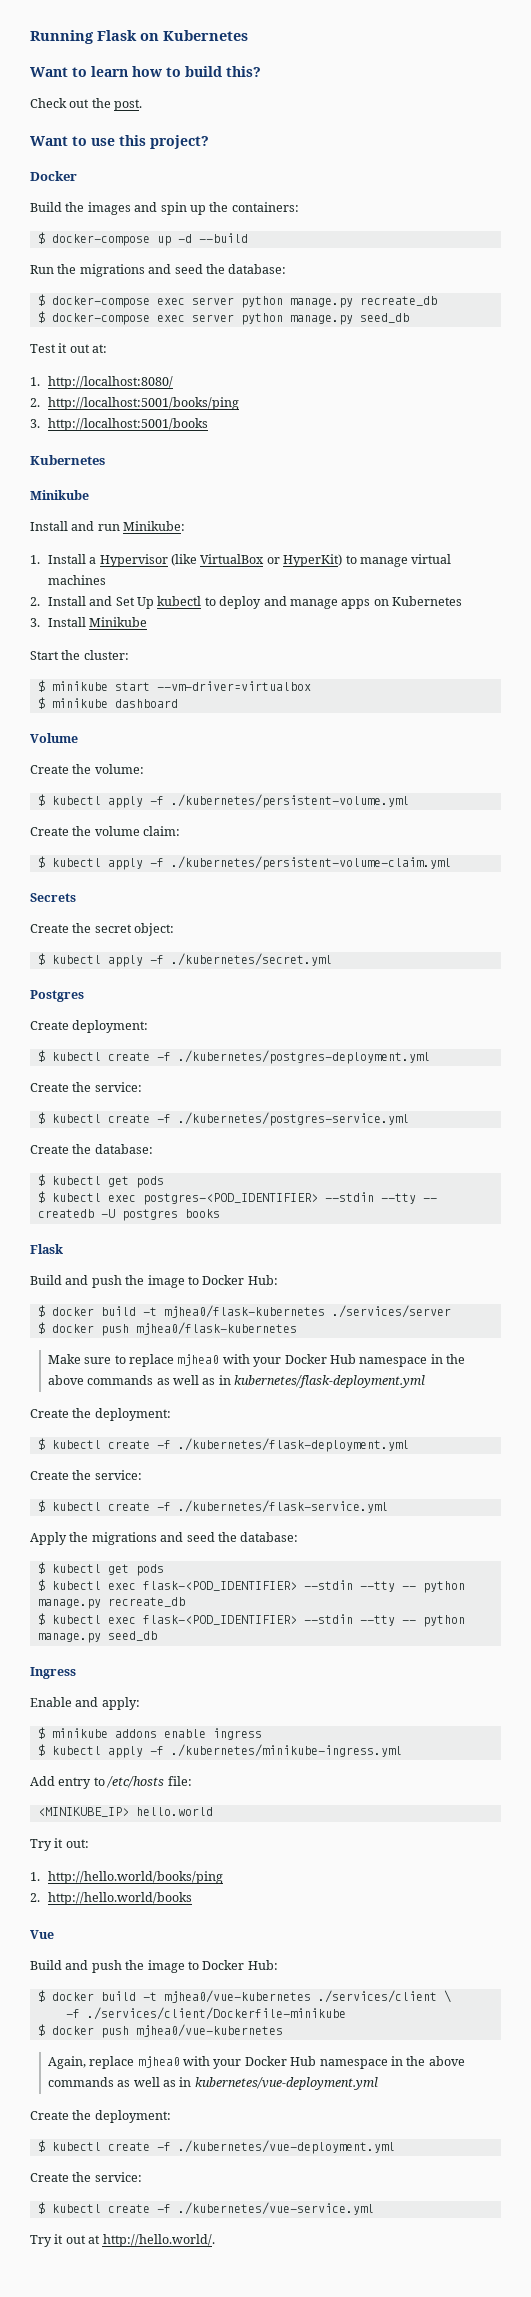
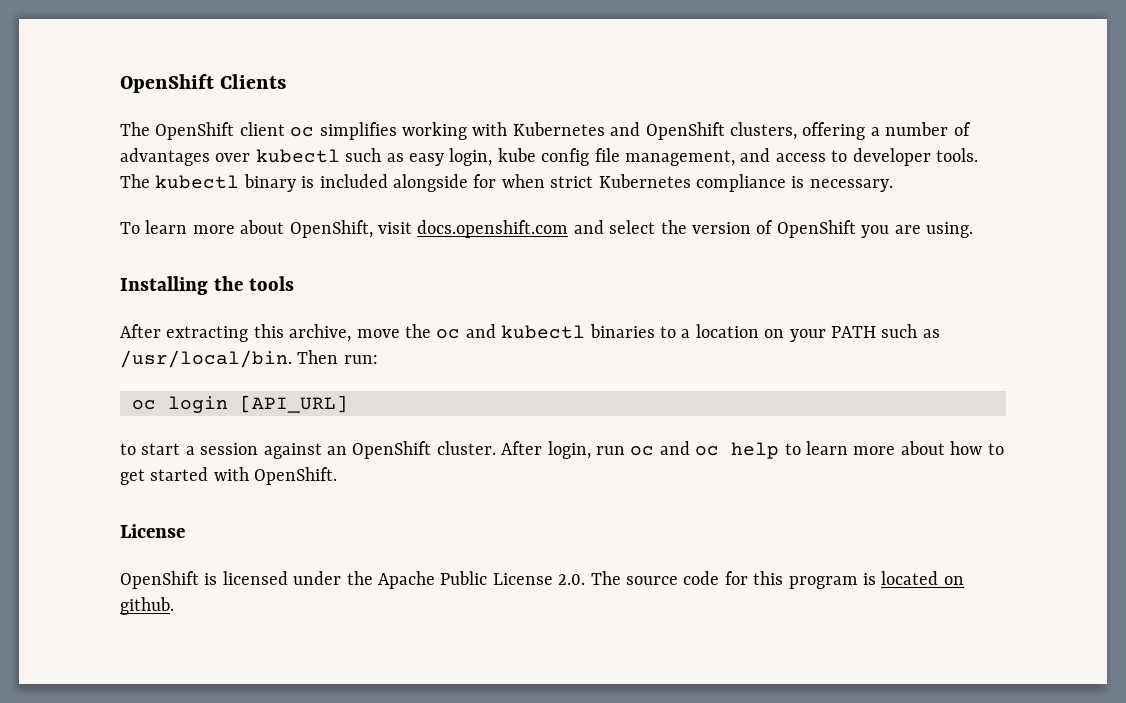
- Running Flask on Kubernetes
- Want to learn how to build this?
- Check out the post.
- Want to use this project?
- Docker
- Build the images and spin up the containers:
- $ docker-compose up -d --build
- Run the migrations and seed the database:
- $ docker-compose exec server python manage.py recreate_db
- $ docker-compose exec server python manage.py seed_db
- Test it out at:
- 1. http://localhost:8080/
- 2. http://localhost:5001/books/ping
- 3. http://localhost:5001/books
- Kubernetes
- Minikube
- Install and run Minikube:
- 1. Install a Hypervisor (like VirtualBox or HyperKit) to manage virtual machines
- 2. Install and Set Up kubectl to deploy and manage apps on Kubernetes
- 3. Install Minikube
- Start the cluster:
- $ minikube start --vm-driver=virtualbox
- $ minikube dashboard
- Volume
- Create the volume:
- $ kubectl apply -f ./kubernetes/persistent-volume.yml
- Create the volume claim:
- $ kubectl apply -f ./kubernetes/persistent-volume-claim.yml
- Secrets
- Create the secret object:
- $ kubectl apply -f ./kubernetes/secret.yml
- Postgres
- Create deployment:
- $ kubectl create -f ./kubernetes/postgres-deployment.yml
- Create the service:
- $ kubectl create -f ./kubernetes/postgres-service.yml
- Create the database:
- $ kubectl get pods
- $ kubectl exec postgres-<POD_IDENTIFIER> --stdin --tty -- createdb -U postgres books
- Flask
- Build and push the image to Docker Hub:
- $ docker build -t mjhea0/flask-kubernetes ./services/server
- $ docker push mjhea0/flask-kubernetes
- Make sure to replace mjhea0 with your Docker Hub namespace in the above commands as well as in kubernetes/flask-deployment.yml
- Create the deployment:
- $ kubectl create -f ./kubernetes/flask-deployment.yml
- Create the service:
- $ kubectl create -f ./kubernetes/flask-service.yml
- Apply the migrations and seed the database:
- $ kubectl get pods
- $ kubectl exec flask-<POD_IDENTIFIER> --stdin --tty -- python manage.py recreate_db
- $ kubectl exec flask-<POD_IDENTIFIER> --stdin --tty -- python manage.py seed_db
- Ingress
- Enable and apply:
- $ minikube addons enable ingress
- $ kubectl apply -f ./kubernetes/minikube-ingress.yml
- Add entry to /etc/hosts file:
- <MINIKUBE_IP> hello.world
- Try it out:
- 1. http://hello.world/books/ping
- 2. http://hello.world/books
- Vue
- Build and push the image to Docker Hub:
- $ docker build -t mjhea0/vue-kubernetes ./services/client \
- -f ./services/client/Dockerfile-minikube
- $ docker push mjhea0/vue-kubernetes
- Again, replace mjhea0 with your Docker Hub namespace in the above commands as well as in kubernetes/vue-deployment.yml
- Create the deployment:
- $ kubectl create -f ./kubernetes/vue-deployment.yml
- Create the service:
- $ kubectl create -f ./kubernetes/vue-service.yml
- Try it out at http://hello.world/.
+ OpenShift Clients
+ The OpenShift client oc simplifies working with Kubernetes and OpenShift clusters, offering a number of advantages over kubectl such as easy login, kube config file management, and access to developer tools. The kubectl binary is included alongside for when strict Kubernetes compliance is necessary.
+ To learn more about OpenShift, visit docs.openshift.com and select the version of OpenShift you are using.
+ Installing the tools
+ After extracting this archive, move the oc and kubectl binaries to a location on your PATH such as /usr/local/bin. Then run:
+ oc login [API_URL]
+ to start a session against an OpenShift cluster. After login, run oc and oc help to learn more about how to get started with OpenShift.
+ License
+ OpenShift is licensed under the Apache Public License 2.0. The source code for this program is located on github.

